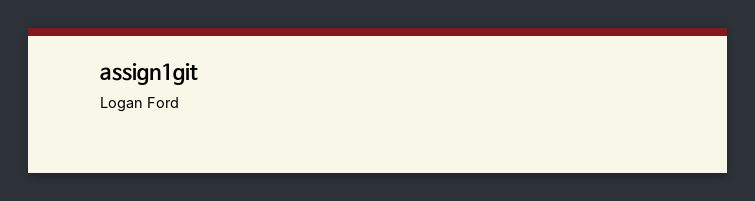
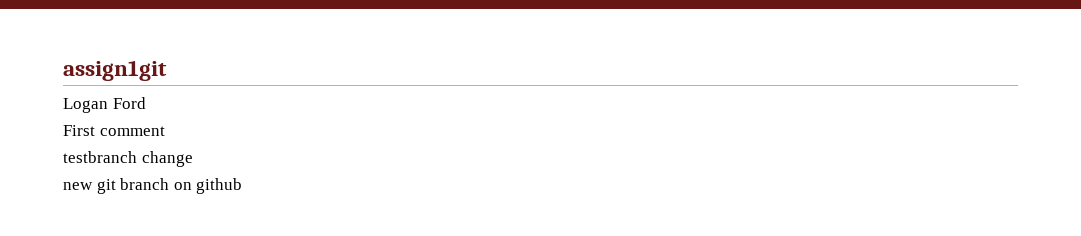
+ First comment
+ testbranch change
+ new git branch on github

